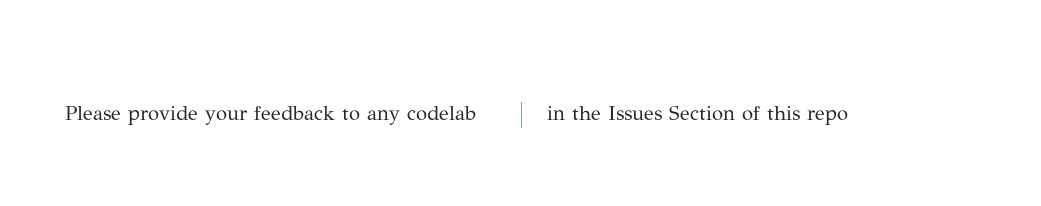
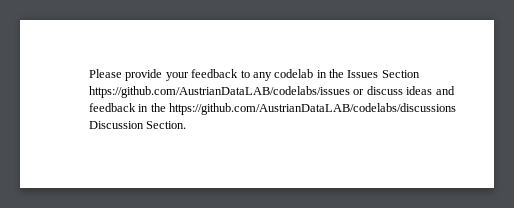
- Please provide your feedback to any codelab in the Issues Section of this repo
+ Please provide your feedback to any codelab in the Issues Section https://github.com/AustrianDataLAB/codelabs/issues or discuss ideas and feedback in the https://github.com/AustrianDataLAB/codelabs/discussions Discussion Section.

